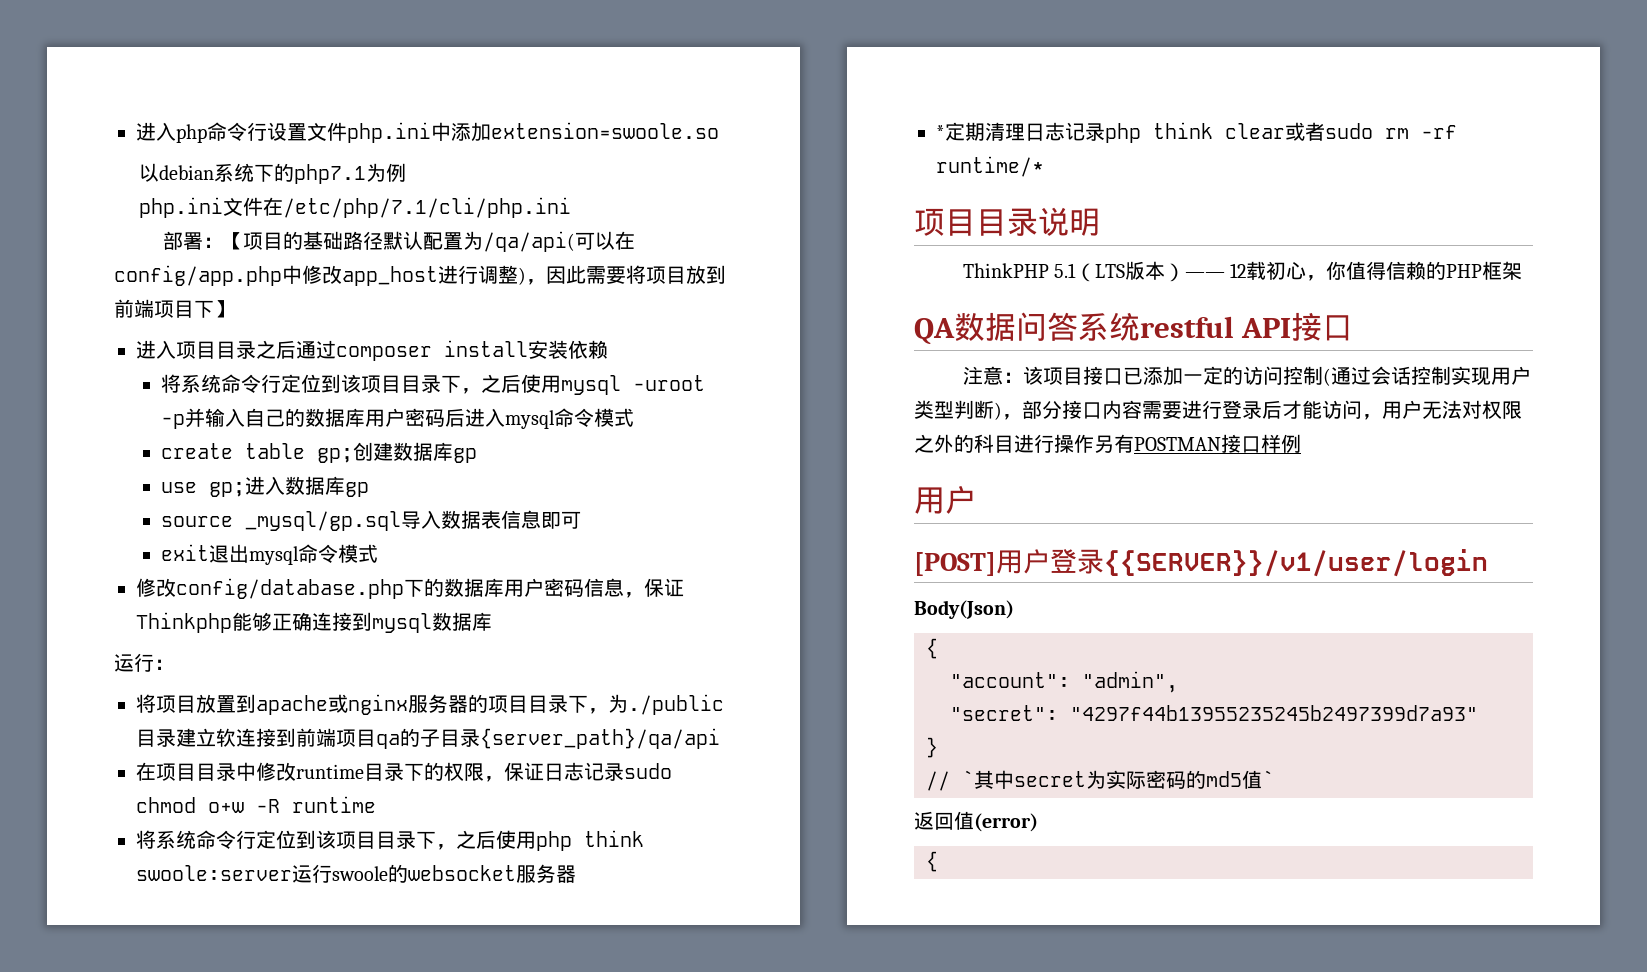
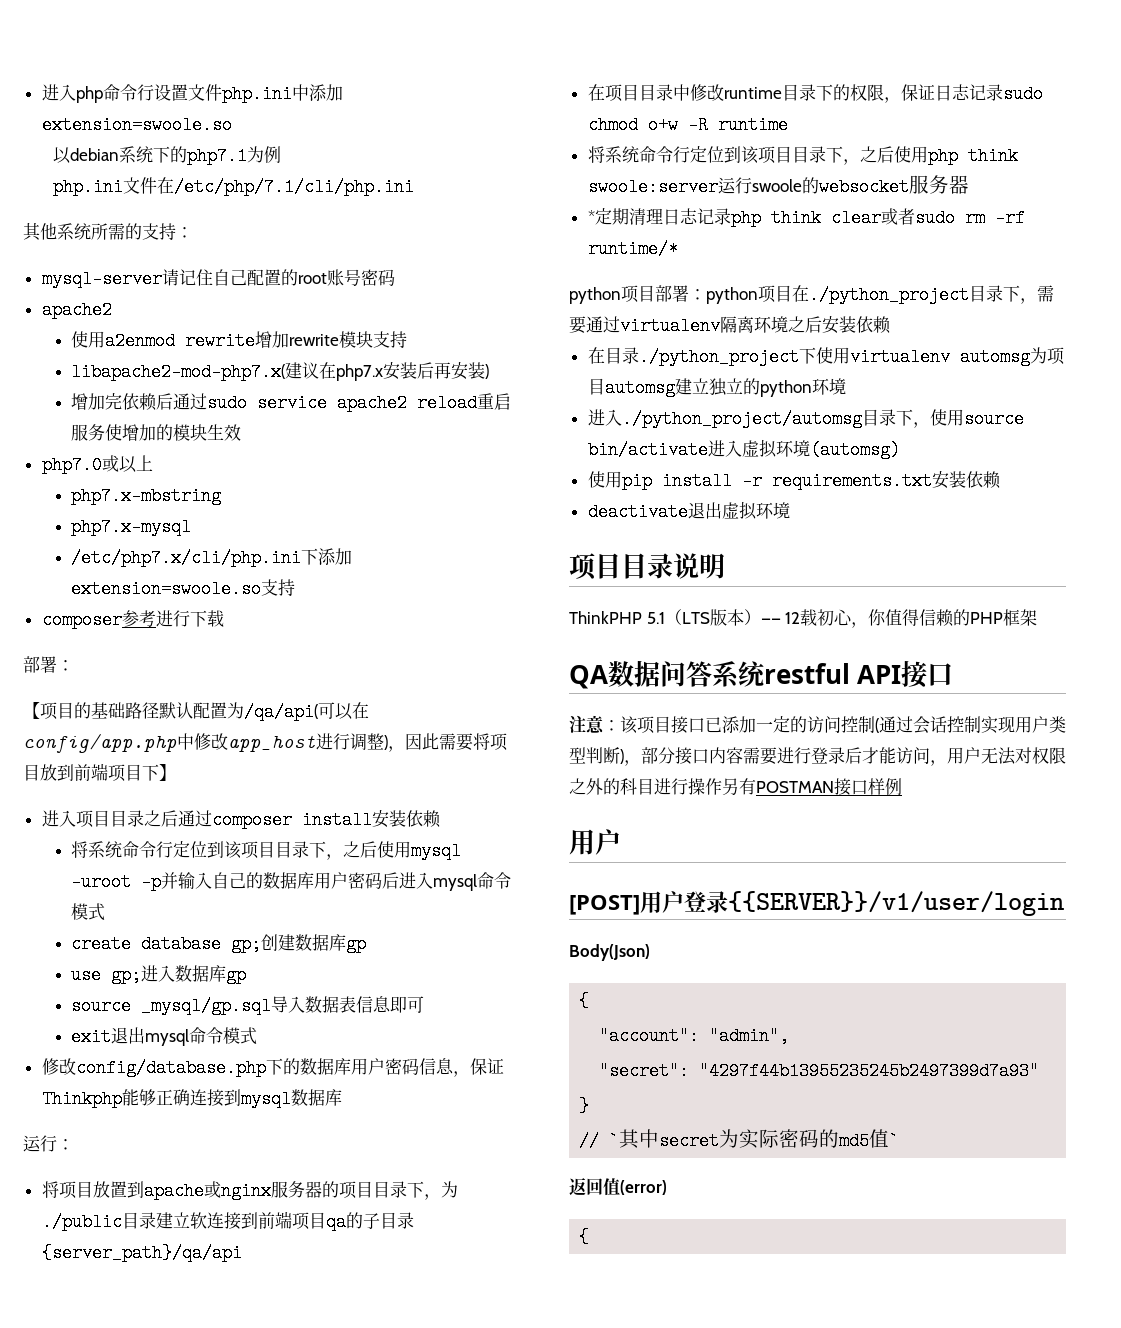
- 部署：【项目的基础路径默认配置为/qa/api(可以在config/app.php中修改app_host进行调整)，因此需要将项目放到前端项目下】
+ 其他系统所需的支持：
+ mysql-server请记住自己配置的root账号密码
+ apache2
+ 使用a2enmod rewrite增加rewrite模块支持
+ libapache2-mod-php7.x(建议在php7.x安装后再安装)
+ 增加完依赖后通过sudo service apache2 reload重启服务使增加的模块生效
+ php7.0或以上
+ php7.x-mbstring
+ php7.x-mysql
+ /etc/php7.x/cli/php.ini下添加extension=swoole.so支持
+ composer参考进行下载
+ 部署：
+ 【项目的基础路径默认配置为/qa/api(可以在config/app.php中修改app_host进行调整)，因此需要将项目放到前端项目下】
- create table gp;创建数据库gp
+ create database gp;创建数据库gp
+ python项目部署：python项目在./python_project目录下，需要通过virtualenv隔离环境之后安装依赖
+ 在目录./python_project下使用virtualenv automsg为项目automsg建立独立的python环境
+ 进入./python_project/automsg目录下，使用source bin/activate进入虚拟环境(automsg)
+ 使用pip install -r requirements.txt安装依赖
+ deactivate退出虚拟环境

